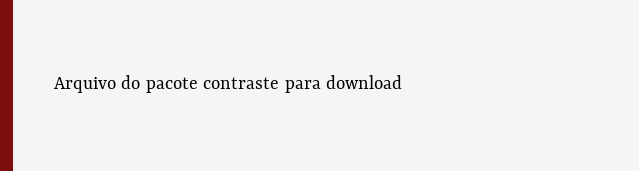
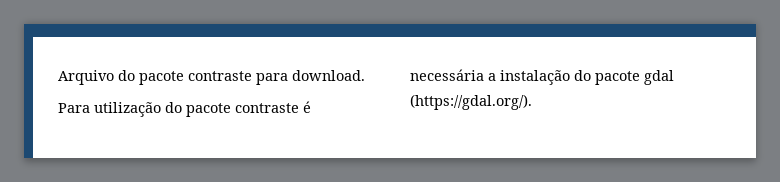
- Arquivo do pacote contraste para download
+ Arquivo do pacote contraste para download.
+ Para utilização do pacote contraste é necessária a instalação do pacote gdal (https://gdal.org/).

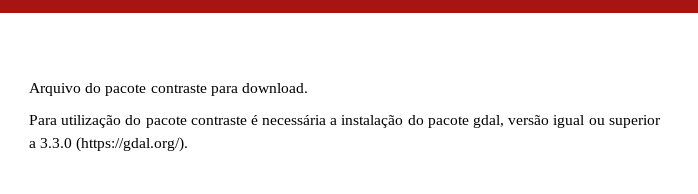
- Para utilização do pacote contraste é necessária a instalação do pacote gdal (https://gdal.org/).
+ Para utilização do pacote contraste é necessária a instalação do pacote gdal, versão igual ou superior a 3.3.0 (https://gdal.org/).

